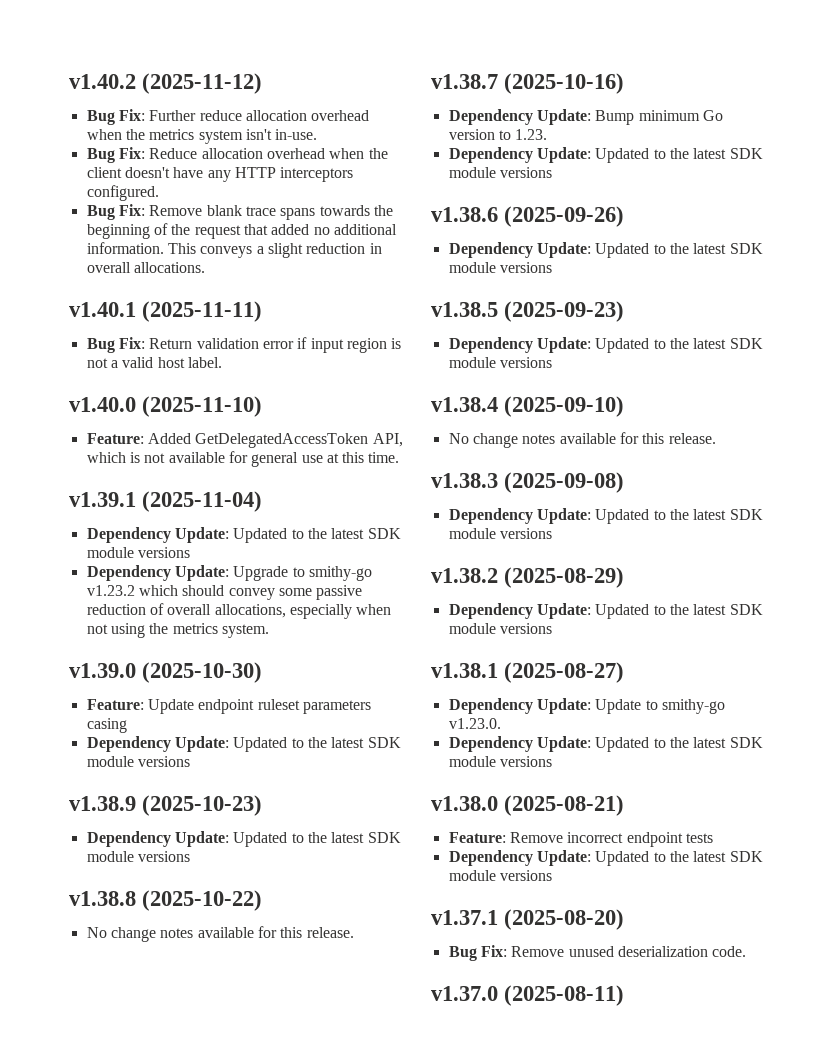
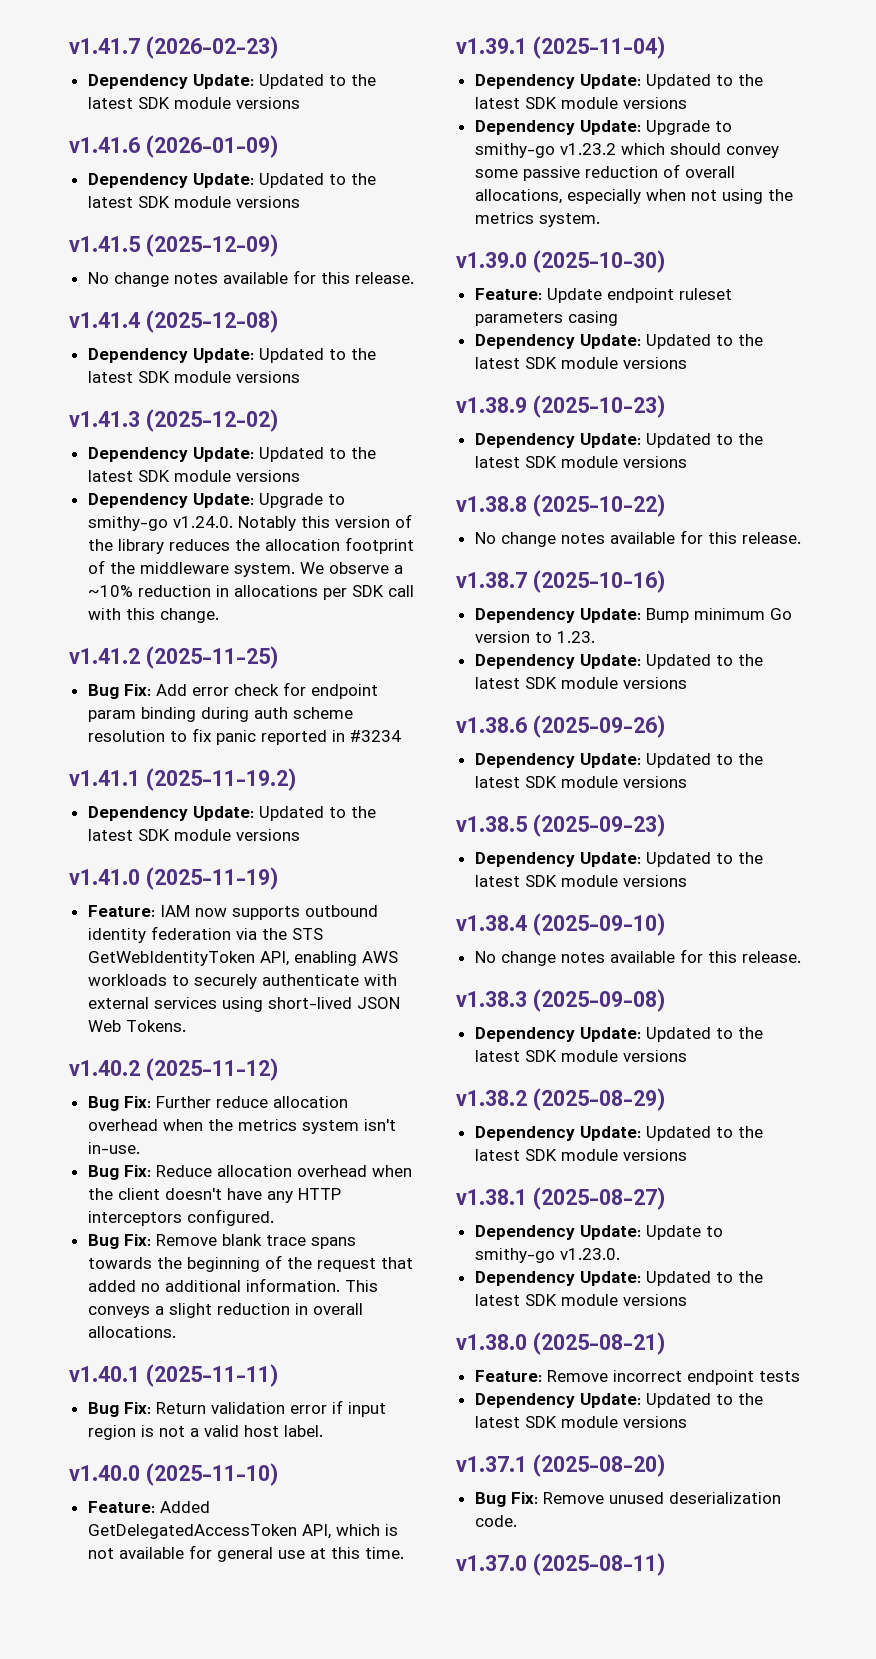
+ v1.41.7 (2026-02-23)
+ Dependency Update: Updated to the latest SDK module versions
+ v1.41.6 (2026-01-09)
+ Dependency Update: Updated to the latest SDK module versions
+ v1.41.5 (2025-12-09)
+ No change notes available for this release.
+ v1.41.4 (2025-12-08)
+ Dependency Update: Updated to the latest SDK module versions
+ v1.41.3 (2025-12-02)
+ Dependency Update: Updated to the latest SDK module versions
+ Dependency Update: Upgrade to smithy-go v1.24.0. Notably this version of the library reduces the allocation footprint of the middleware system. We observe a ~10% reduction in allocations per SDK call with this change.
+ v1.41.2 (2025-11-25)
+ Bug Fix: Add error check for endpoint param binding during auth scheme resolution to fix panic reported in #3234
+ v1.41.1 (2025-11-19.2)
+ Dependency Update: Updated to the latest SDK module versions
+ v1.41.0 (2025-11-19)
+ Feature: IAM now supports outbound identity federation via the STS GetWebIdentityToken API, enabling AWS workloads to securely authenticate with external services using short-lived JSON Web Tokens.

